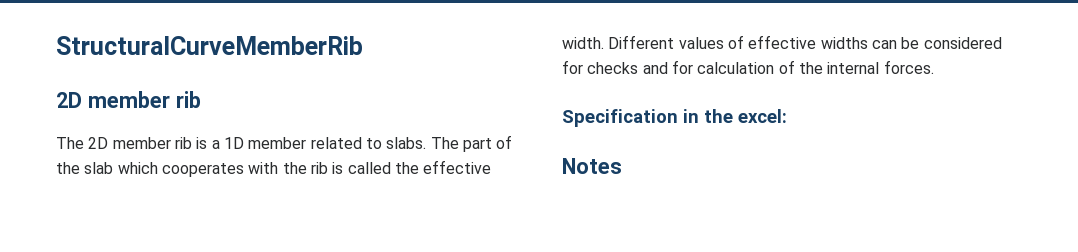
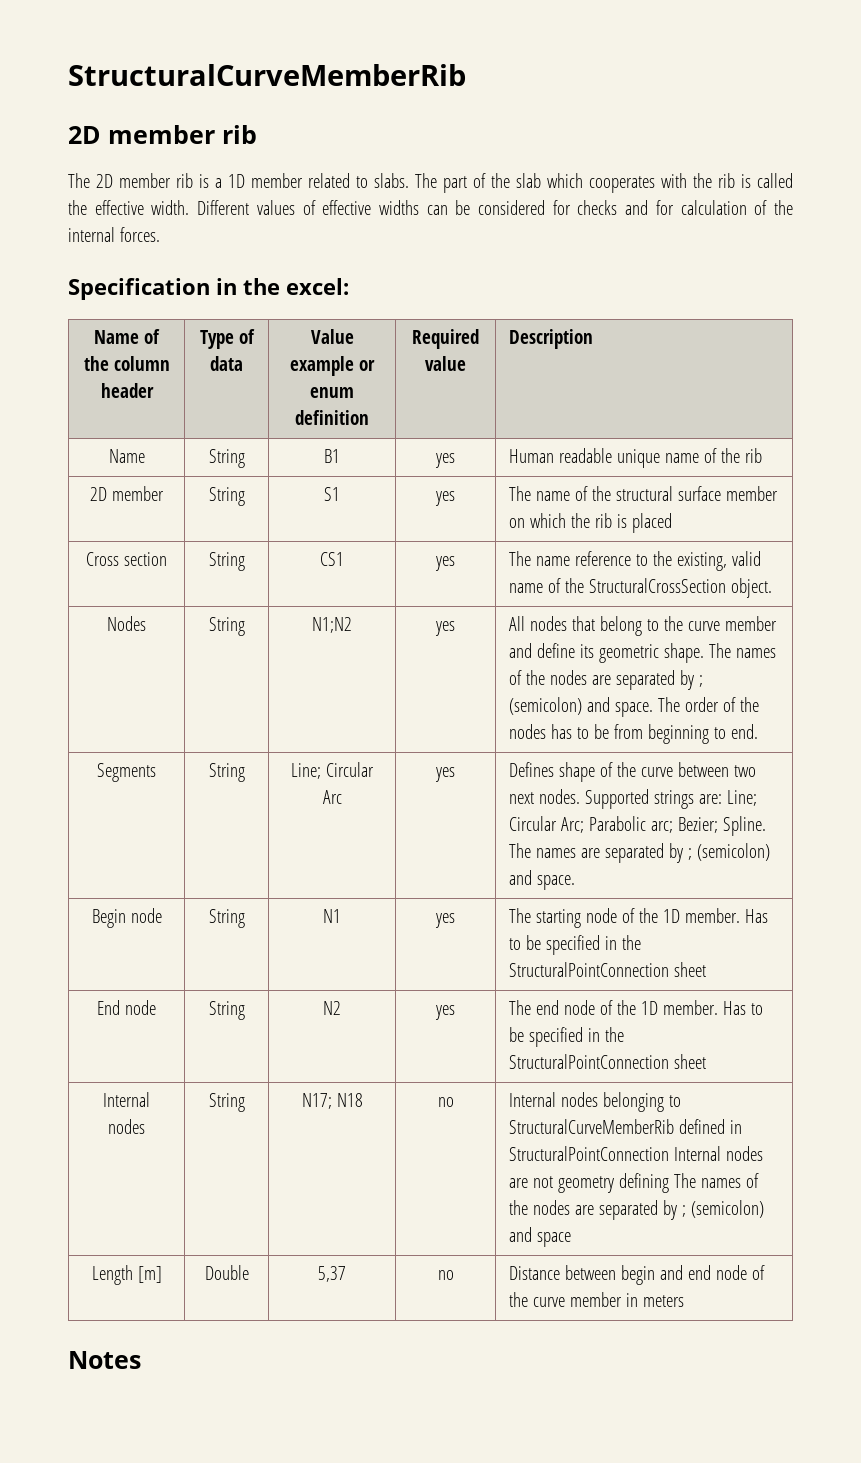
+ Name of the column header | Type of data | Value example or enum definition | Required value | Description
+ Name | String | B1 | yes | Human readable unique name of the rib
+ 2D member | String | S1 | yes | The name of the structural surface member on which the rib is placed
+ Cross section | String | CS1 | yes | The name reference to the existing, valid name of the StructuralCrossSection object.
+ Nodes | String | N1;N2 | yes | All nodes that belong to the curve member and define its geometric shape. The names of the nodes are separated by ; (semicolon) and space. The order of the nodes has to be from beginning to end.
+ Segments | String | Line; Circular Arc | yes | Defines shape of the curve between two next nodes. Supported strings are: Line; Circular Arc; Parabolic arc; Bezier; Spline. The names are separated by ; (semicolon) and space.
+ Begin node | String | N1 | yes | The starting node of the 1D member. Has to be specified in the StructuralPointConnection sheet
+ End node | String | N2 | yes | The end node of the 1D member. Has to be specified in the StructuralPointConnection sheet
+ Internal nodes | String | N17; N18 | no | Internal nodes belonging to StructuralCurveMemberRib defined in StructuralPointConnection Internal nodes are not geometry defining The names of the nodes are separated by ; (semicolon) and space
+ Length [m] | Double | 5,37 | no | Distance between begin and end node of the curve member in meters

